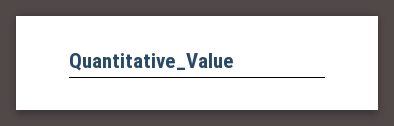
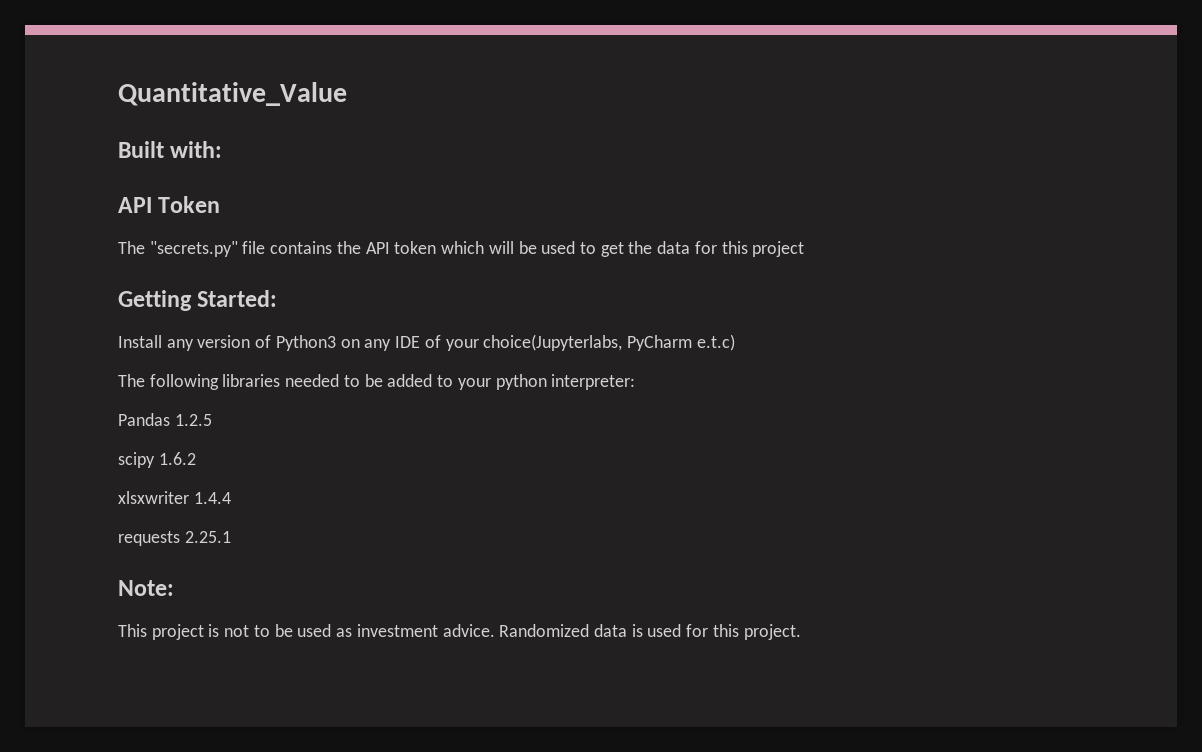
+ Built with:
+ API Token
+ The "secrets.py" file contains the API token which will be used to get the data for this project
+ Getting Started:
+ Install any version of Python3 on any IDE of your choice(Jupyterlabs, PyCharm e.t.c)
+ The following libraries needed to be added to your python interpreter:
+ Pandas 1.2.5
+ scipy 1.6.2
+ xlsxwriter 1.4.4
+ requests 2.25.1
+ Note:
+ This project is not to be used as investment advice. Randomized data is used for this project.

